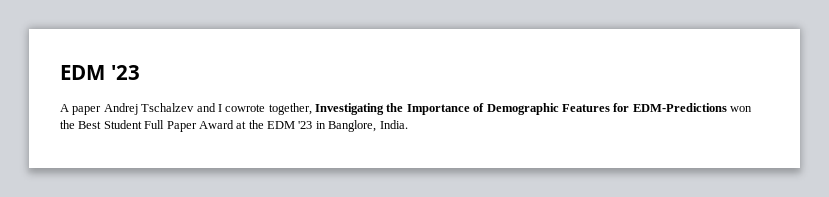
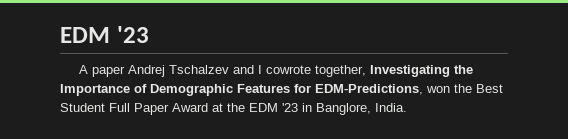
- A paper Andrej Tschalzev and I cowrote together, Investigating the Importance of Demographic Features for EDM-Predictions won the Best Student Full Paper Award at the EDM '23 in Banglore, India.
+ A paper Andrej Tschalzev and I cowrote together, Investigating the Importance of Demographic Features for EDM-Predictions, won the Best Student Full Paper Award at the EDM '23 in Banglore, India.

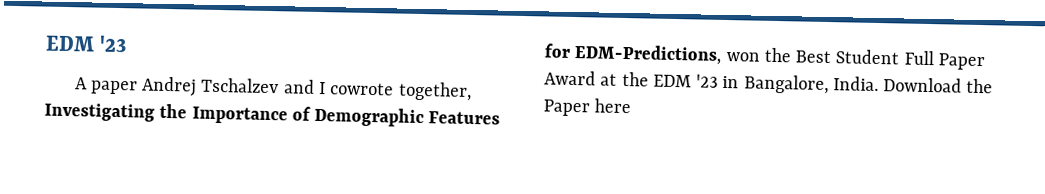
- A paper Andrej Tschalzev and I cowrote together, Investigating the Importance of Demographic Features for EDM-Predictions, won the Best Student Full Paper Award at the EDM '23 in Banglore, India.
+ A paper Andrej Tschalzev and I cowrote together, Investigating the Importance of Demographic Features for EDM-Predictions, won the Best Student Full Paper Award at the EDM '23 in Bangalore, India. Download the Paper here

